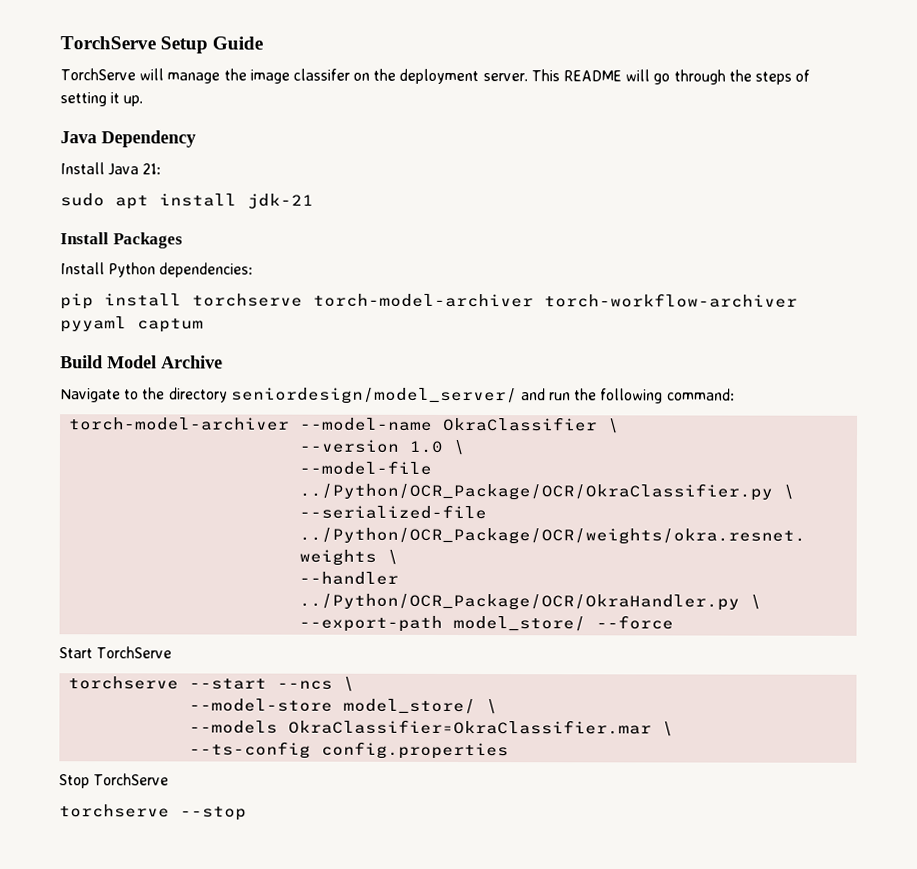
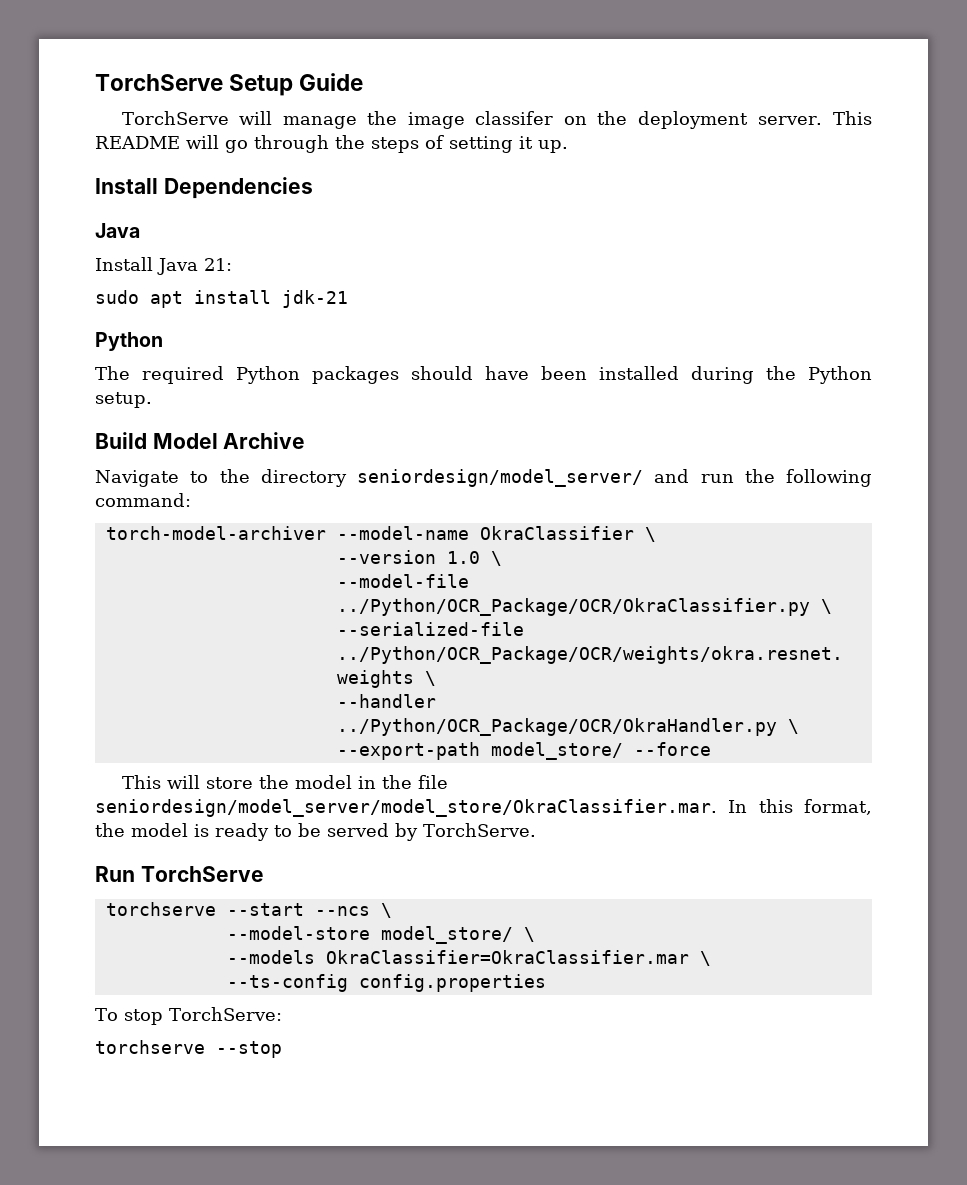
- Java Dependency
+ Install Dependencies
+ Java
  sudo apt install jdk-21
- Install Packages
- Install Python dependencies:
- pip install torchserve torch-model-archiver torch-workflow-archiver pyyaml captum
+ Python
+ The required Python packages should have been installed during the Python setup.
- Start TorchServe
+ This will store the model in the file seniordesign/model_server/model_store/OkraClassifier.mar. In this format, the model is ready to be served by TorchServe.
+ Run TorchServe
- Stop TorchServe
+ To stop TorchServe:

